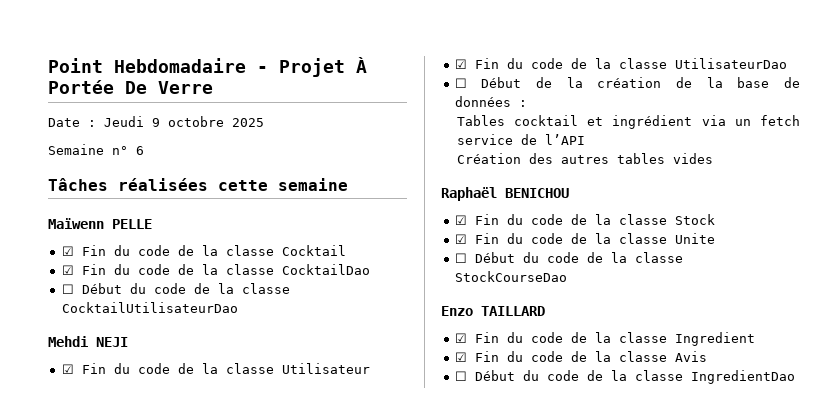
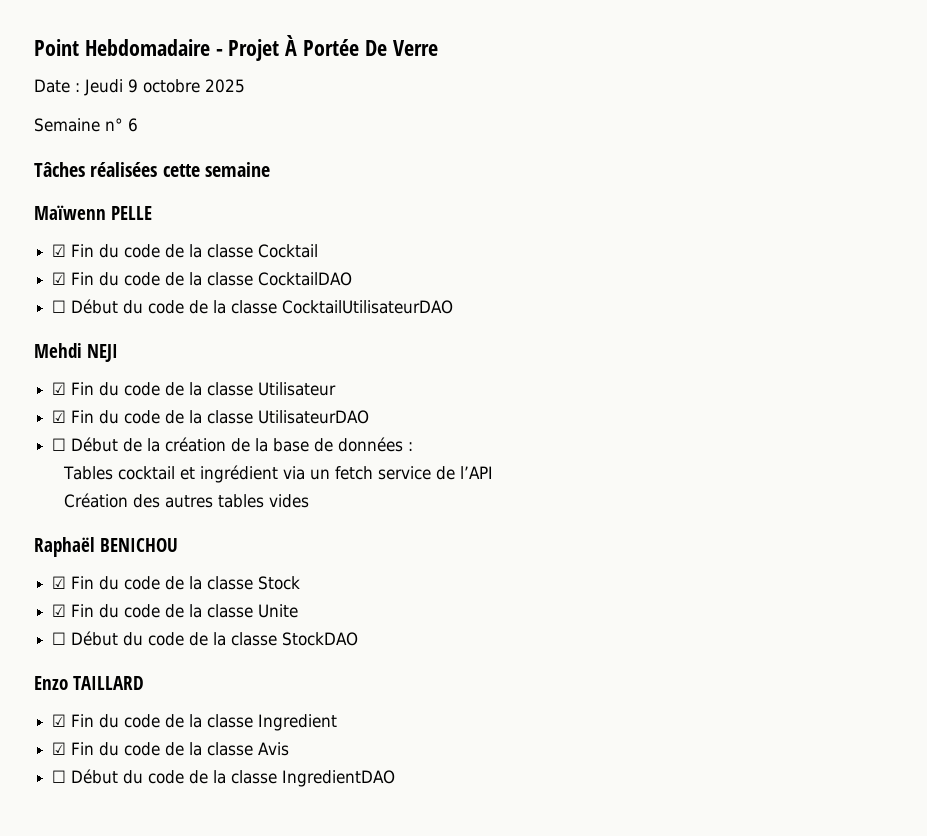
- ☑ Fin du code de la classe CocktailDao
- ☐ Début du code de la classe CocktailUtilisateurDao
+ ☑ Fin du code de la classe CocktailDAO
+ ☐ Début du code de la classe CocktailUtilisateurDAO
- ☑ Fin du code de la classe UtilisateurDao
+ ☑ Fin du code de la classe UtilisateurDAO
- ☐ Début du code de la classe StockCourseDao
+ ☐ Début du code de la classe StockDAO
- ☐ Début du code de la classe IngredientDao
+ ☐ Début du code de la classe IngredientDAO

